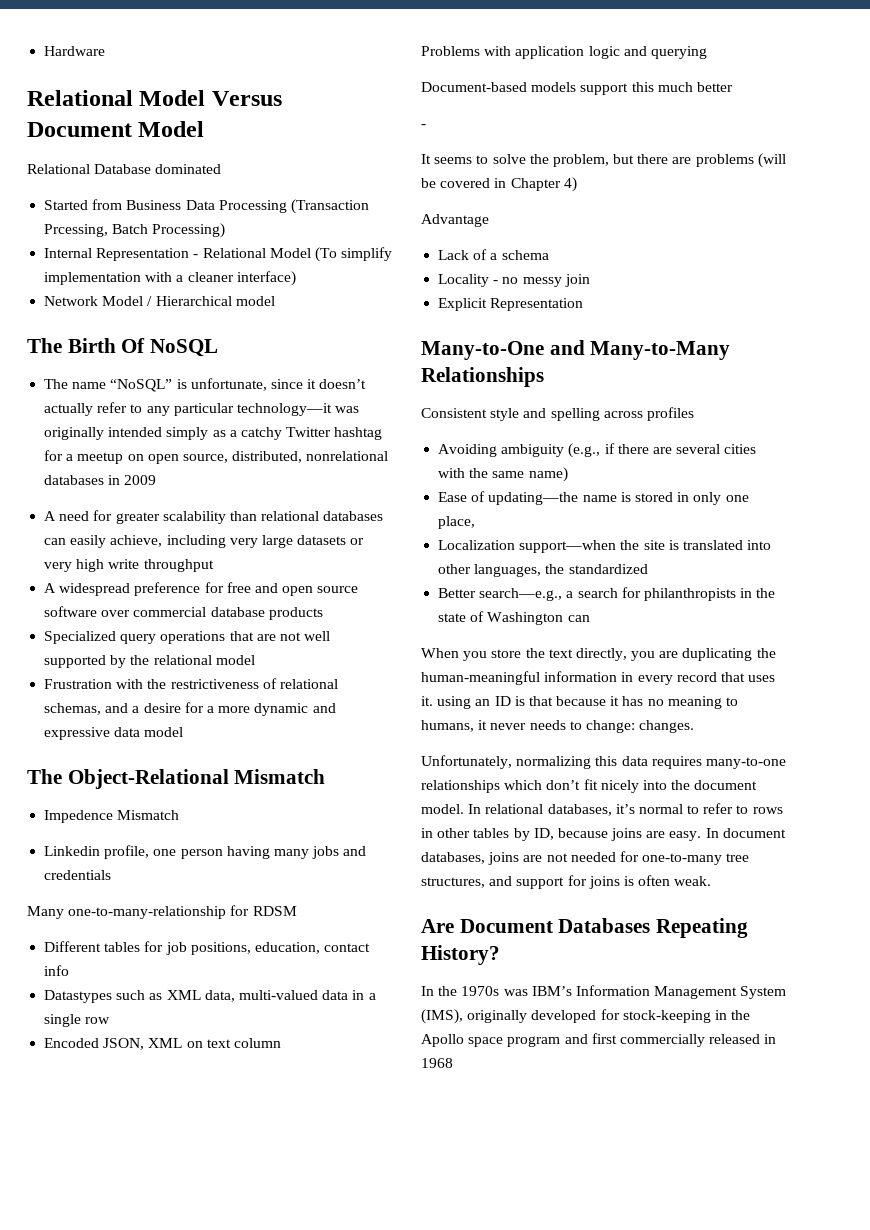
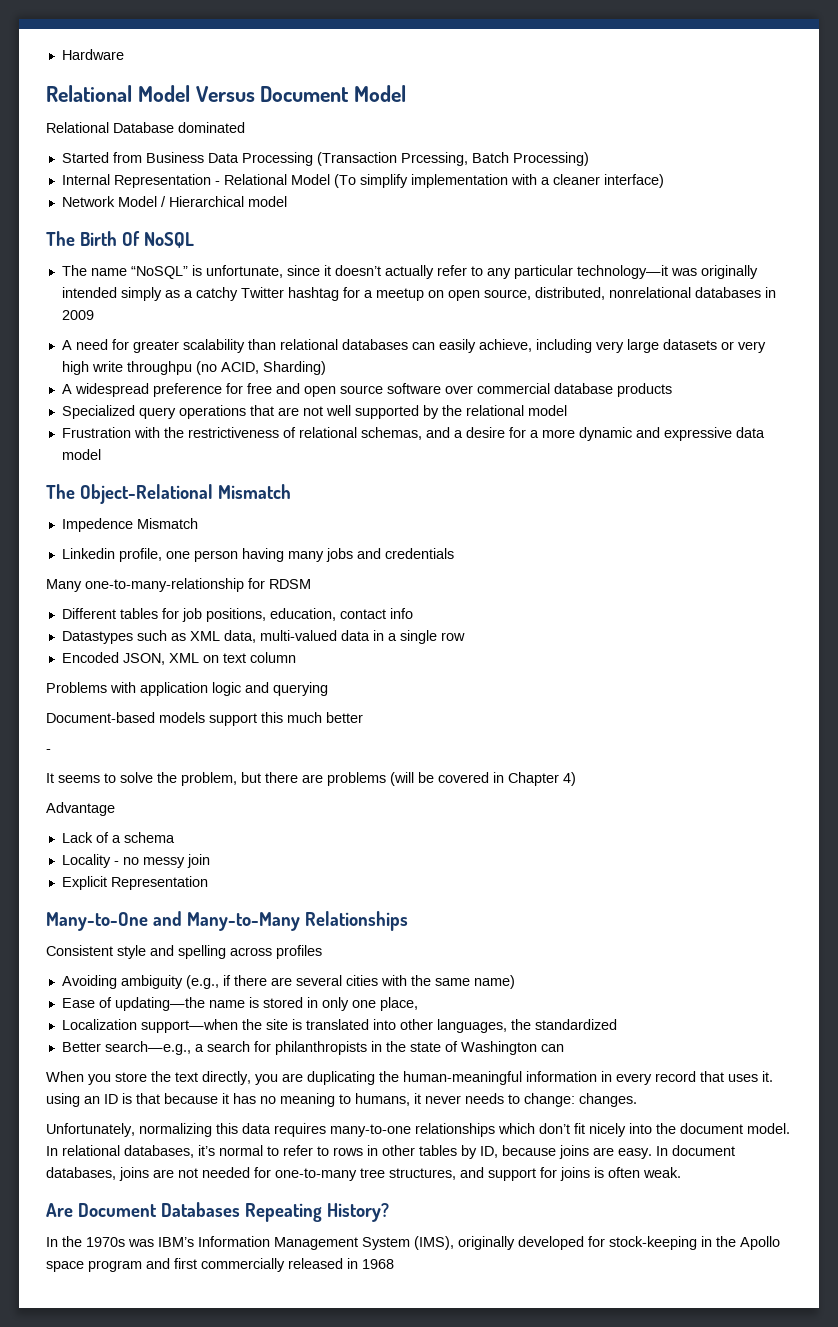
- A need for greater scalability than relational databases can easily achieve, including very large datasets or very high write throughput
+ A need for greater scalability than relational databases can easily achieve, including very large datasets or very high write throughpu (no ACID, Sharding)

